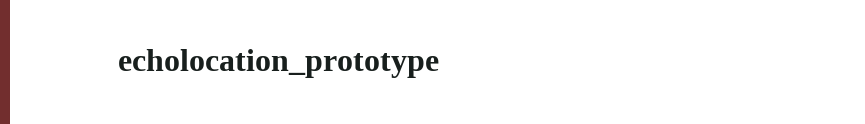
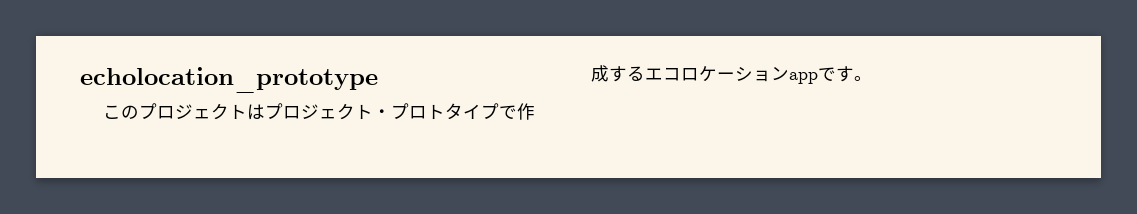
+ このプロジェクトはプロジェクト・プロトタイプで作成するエコロケーションappです。

